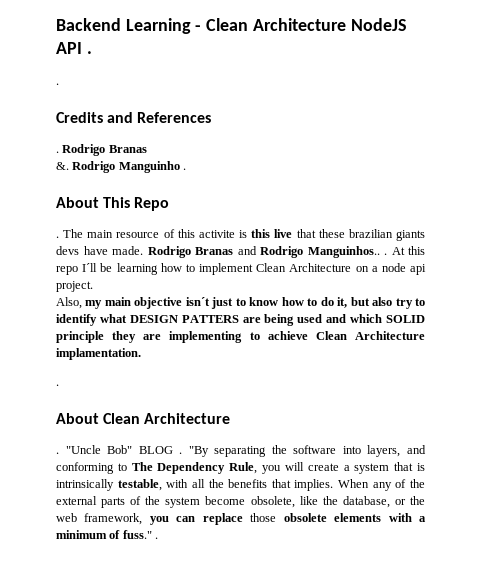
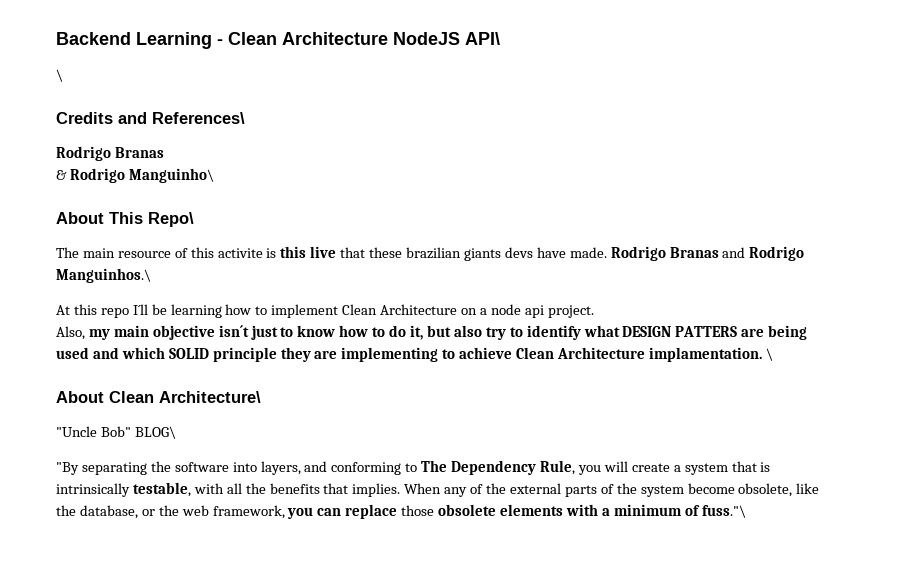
- Backend Learning - Clean Architecture NodeJS API .
- .
+ Backend Learning - Clean Architecture NodeJS API\
+ \
- Credits and References
- . Rodrigo Branas
+ Credits and References\
+ Rodrigo Branas
- &. Rodrigo Manguinho .
+ & Rodrigo Manguinho\
- About This Repo
- . The main resource of this activite is this live that these brazilian giants devs have made.
+ About This Repo\
+ The main resource of this activite is this live that these brazilian giants devs have made.
- Rodrigo Branas and Rodrigo Manguinhos.. . At this repo I´ll be learning how to implement Clean Architecture on a node api project.
+ Rodrigo Branas and Rodrigo Manguinhos.\
+ At this repo I´ll be learning how to implement Clean Architecture on a node api project.
- Also, my main objective isn´t just to know how to do it, but also try to identify what DESIGN PATTERS are being used and which SOLID principle they are implementing to achieve Clean Architecture implamentation.
- .
+ Also, my main objective isn´t just to know how to do it, but also try to identify what DESIGN PATTERS are being used and which SOLID principle they are implementing to achieve Clean Architecture implamentation. \
- About Clean Architecture
- . "Uncle Bob" BLOG . "By separating the software into layers, and conforming to The Dependency Rule, you will create a system that is intrinsically testable, with all the benefits that implies.
+ About Clean Architecture\
+ "Uncle Bob" BLOG\
+ "By separating the software into layers, and conforming to The Dependency Rule, you will create a system that is intrinsically testable, with all the benefits that implies.
- When any of the external parts of the system become obsolete, like the database, or the web framework, you can replace those obsolete elements with a minimum of fuss." .
+ When any of the external parts of the system become obsolete, like the database, or the web framework, you can replace those obsolete elements with a minimum of fuss."\

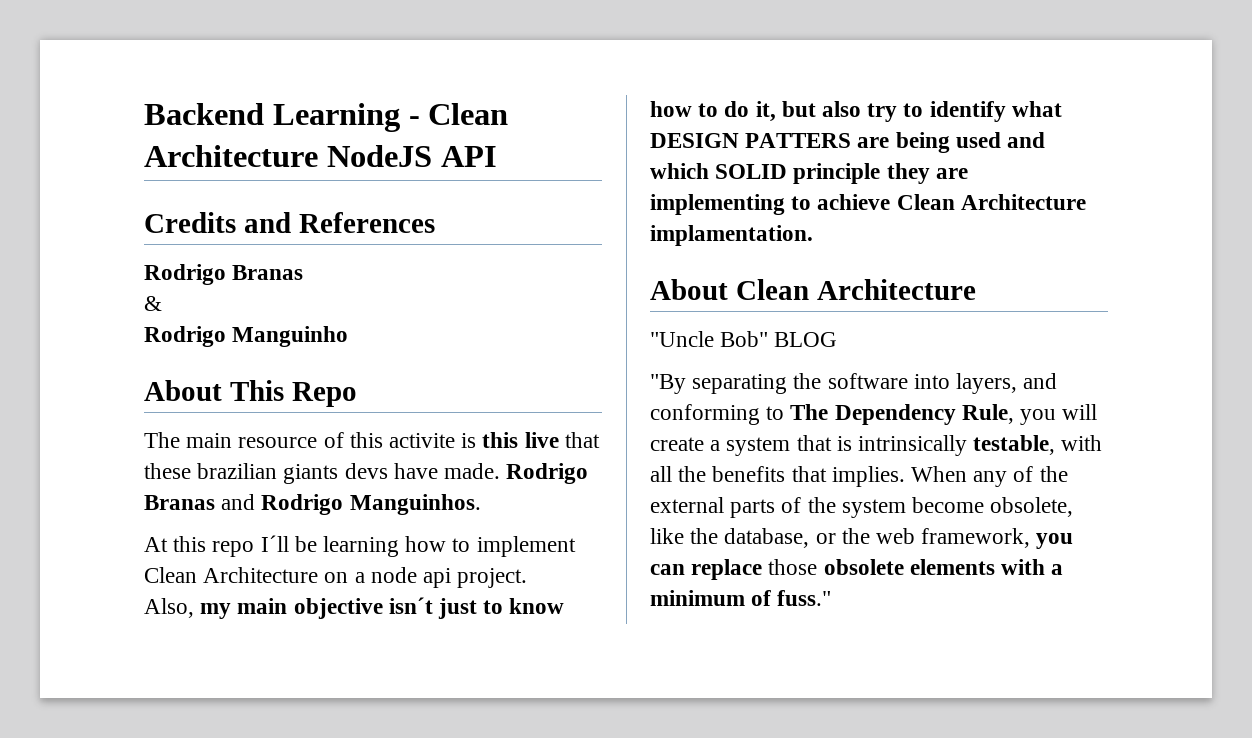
- Backend Learning - Clean Architecture NodeJS API\
- \
+ Backend Learning - Clean Architecture NodeJS API
- Credits and References\
+ Credits and References
- & Rodrigo Manguinho\
+ &
+ Rodrigo Manguinho
- About This Repo\
+ About This Repo
- Rodrigo Branas and Rodrigo Manguinhos.\
+ Rodrigo Branas and Rodrigo Manguinhos.
- Also, my main objective isn´t just to know how to do it, but also try to identify what DESIGN PATTERS are being used and which SOLID principle they are implementing to achieve Clean Architecture implamentation. \
+ Also, my main objective isn´t just to know how to do it, but also try to identify what DESIGN PATTERS are being used and which SOLID principle they are implementing to achieve Clean Architecture implamentation.
- About Clean Architecture\
+ About Clean Architecture
- "Uncle Bob" BLOG\
+ "Uncle Bob" BLOG
- When any of the external parts of the system become obsolete, like the database, or the web framework, you can replace those obsolete elements with a minimum of fuss."\
+ When any of the external parts of the system become obsolete, like the database, or the web framework, you can replace those obsolete elements with a minimum of fuss."

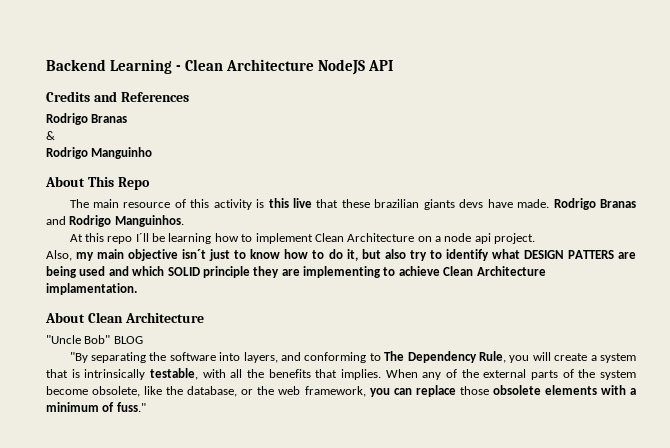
- The main resource of this activite is this live that these brazilian giants devs have made.
+ The main resource of this activity is this live that these brazilian giants devs have made.

